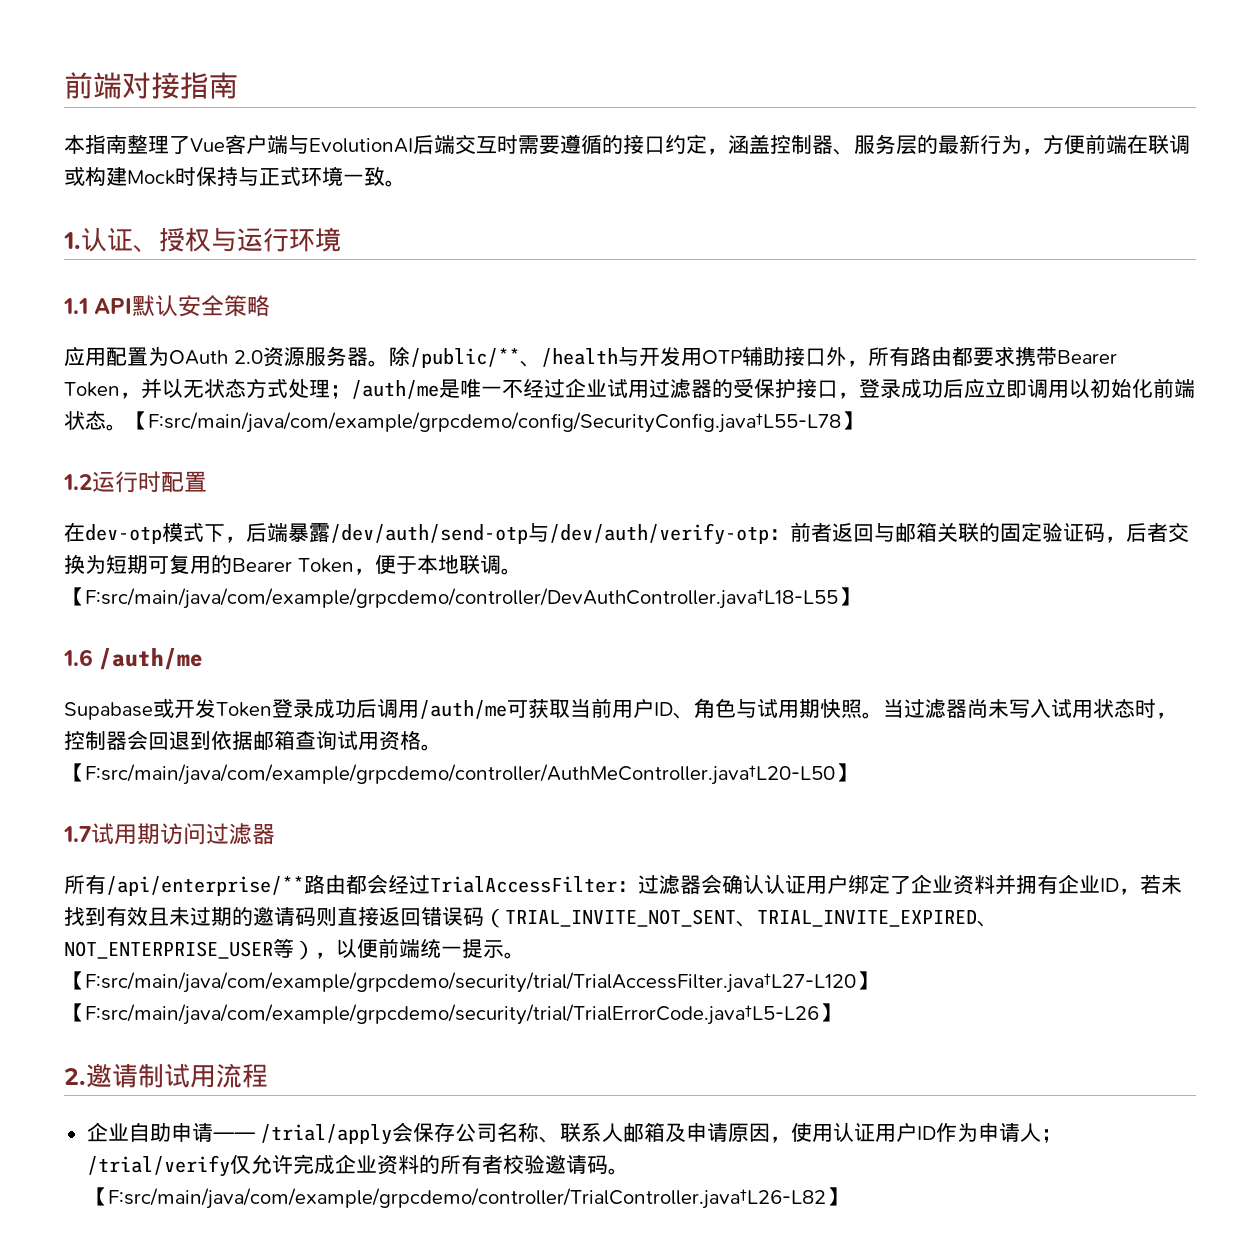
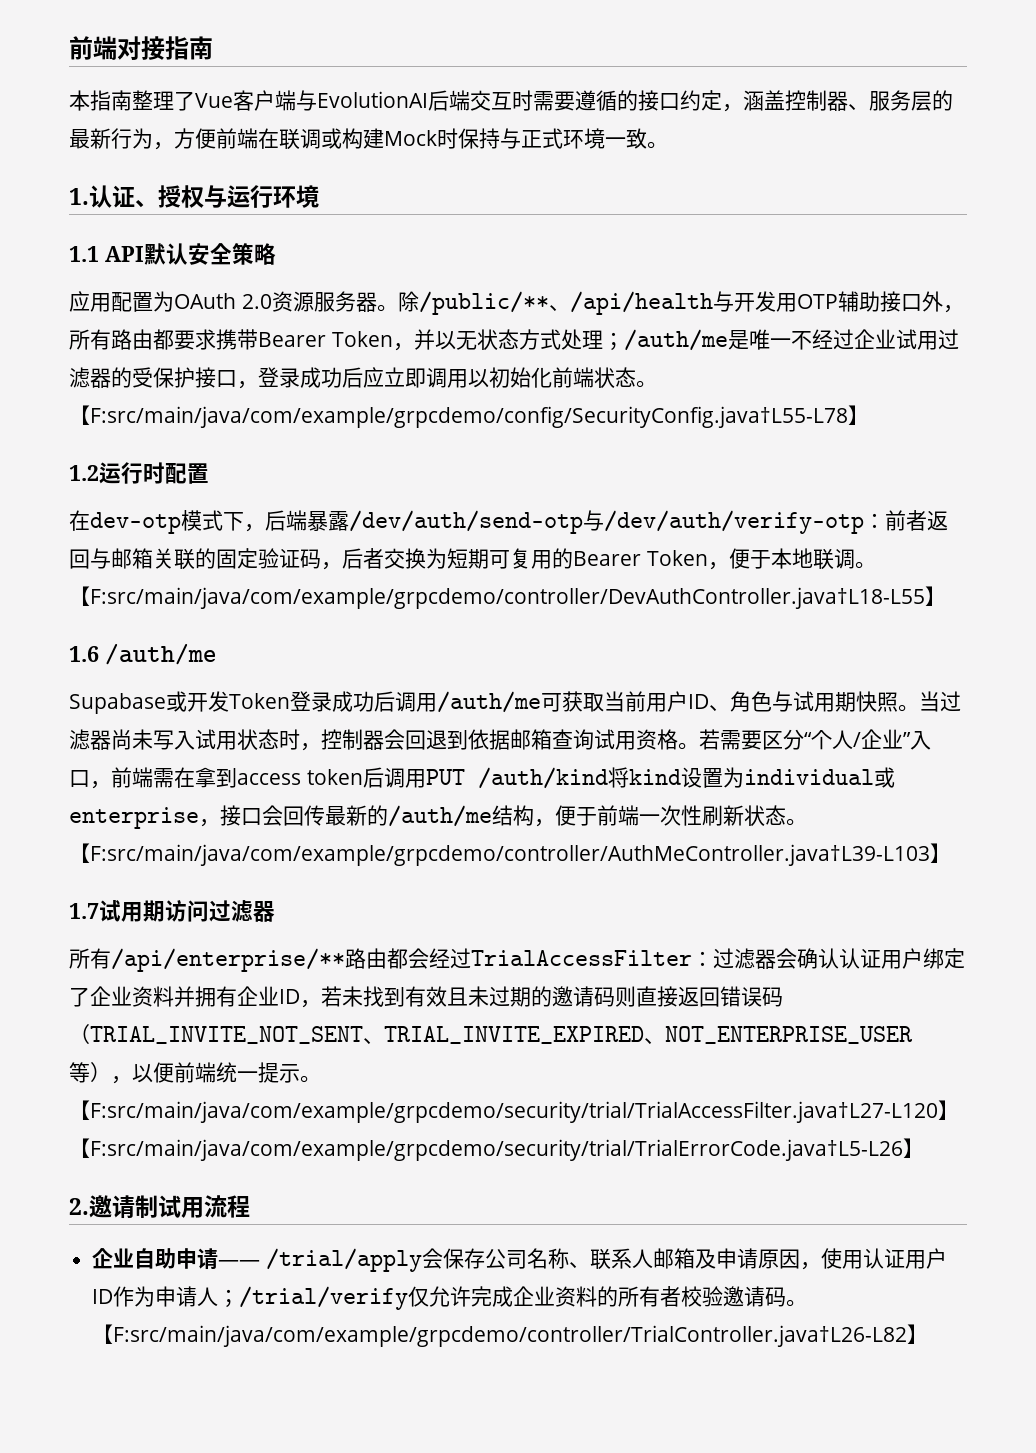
- 除/public/**、/health与开发用OTP辅助接口外，所有路由都要求携带Bearer Token，并以无状态方式处理；/auth/me是唯一不经过企业试用过滤器的受保护接口，登录成功后应立即调用以初始化前端状态。
+ 除/public/**、/api/health与开发用OTP辅助接口外，所有路由都要求携带Bearer Token，并以无状态方式处理；/auth/me是唯一不经过企业试用过滤器的受保护接口，登录成功后应立即调用以初始化前端状态。
- 【F:src/main/java/com/example/grpcdemo/controller/AuthMeController.java†L20-L50】
+ 若需要区分“个人/企业”入口，前端需在拿到access token后调用PUT /auth/kind将kind设置为individual或enterprise，接口会回传最新的/auth/me结构，便于前端一次性刷新状态。【F:src/main/java/com/example/grpcdemo/controller/AuthMeController.java†L39-L103】

